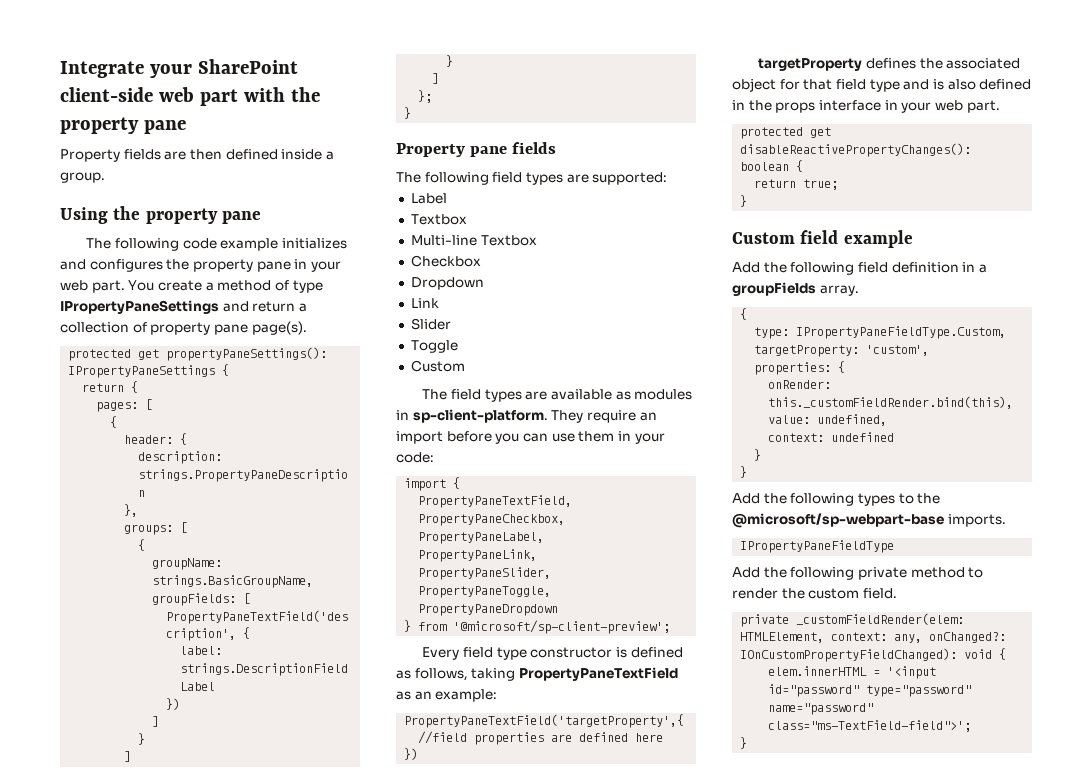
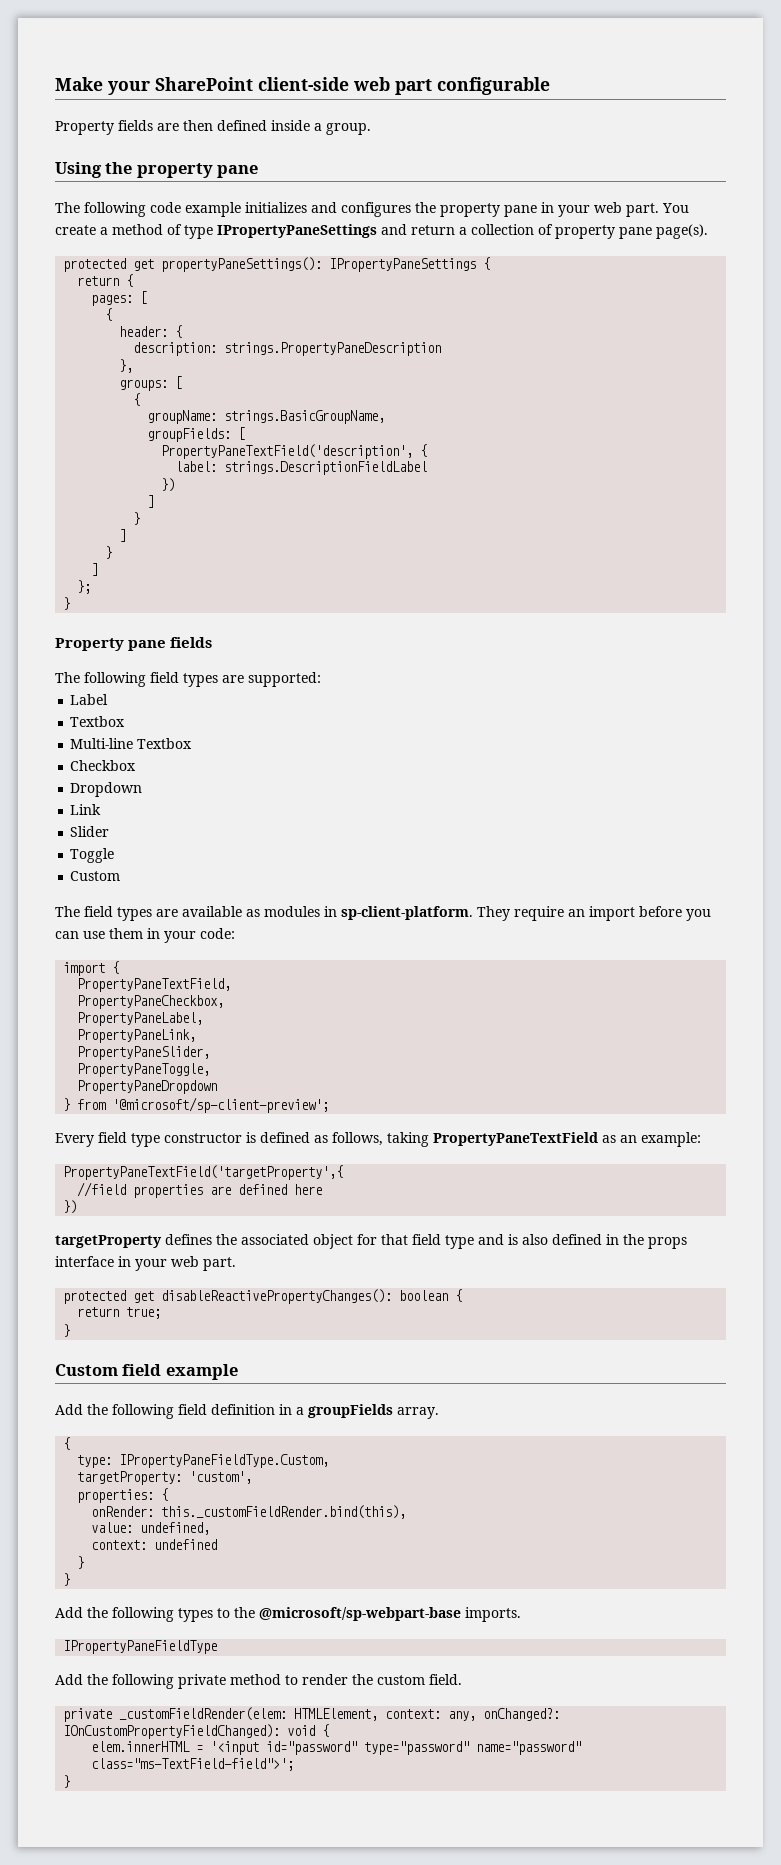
- Integrate your SharePoint client-side web part with the property pane
+ Make your SharePoint client-side web part configurable

